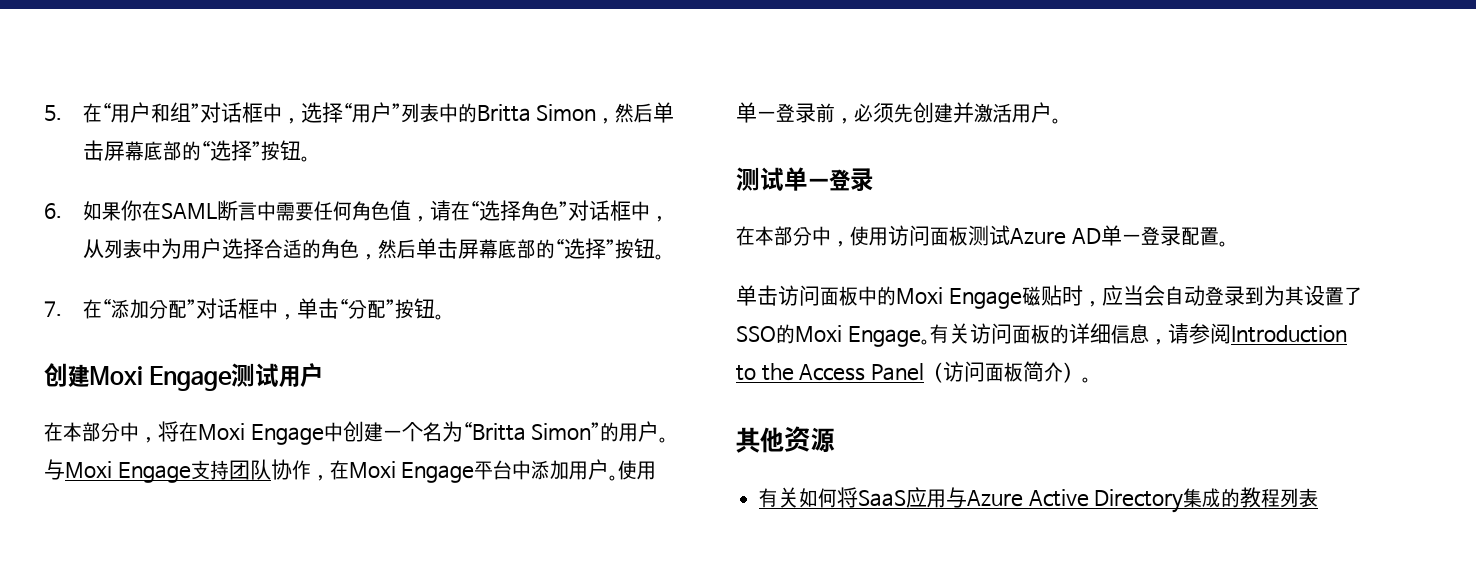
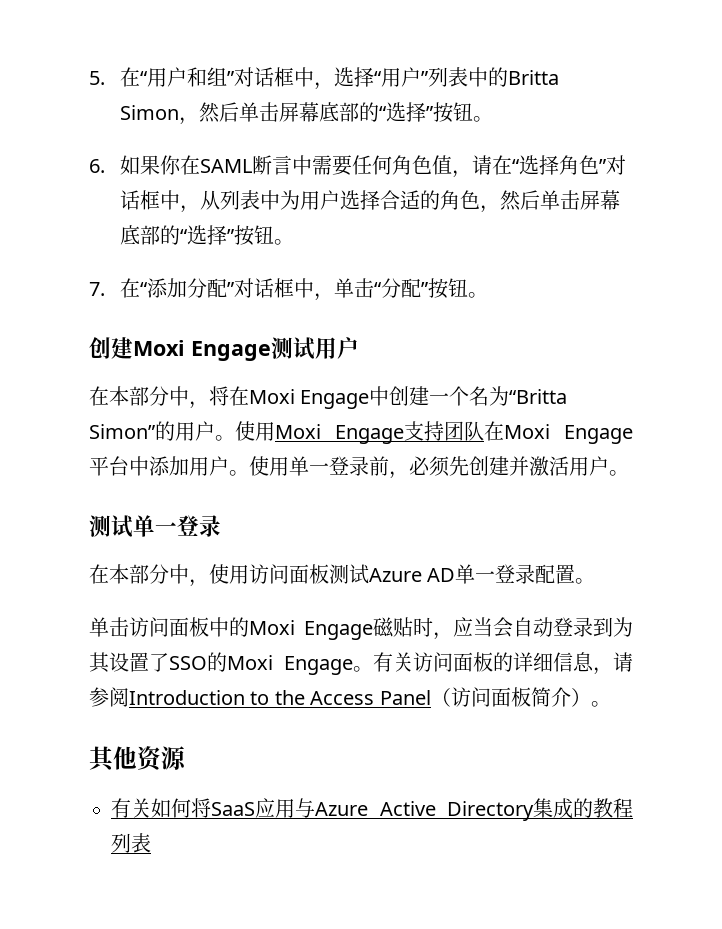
- 与Moxi Engage支持团队协作，在Moxi Engage平台中添加用户。
+ 使用Moxi Engage支持团队在Moxi Engage平台中添加用户。

